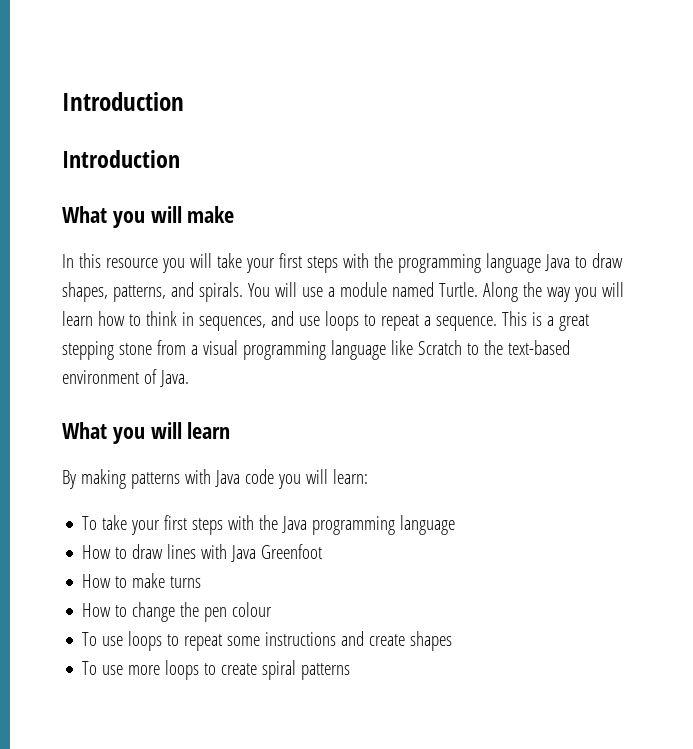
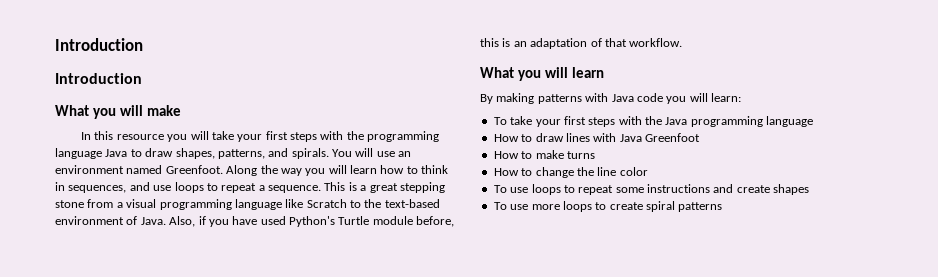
- You will use a module named Turtle.
+ You will use an environment named Greenfoot.
+ Also, if you have used Python's Turtle module before, this is an adaptation of that workflow.
- How to change the pen colour
+ How to change the line color

